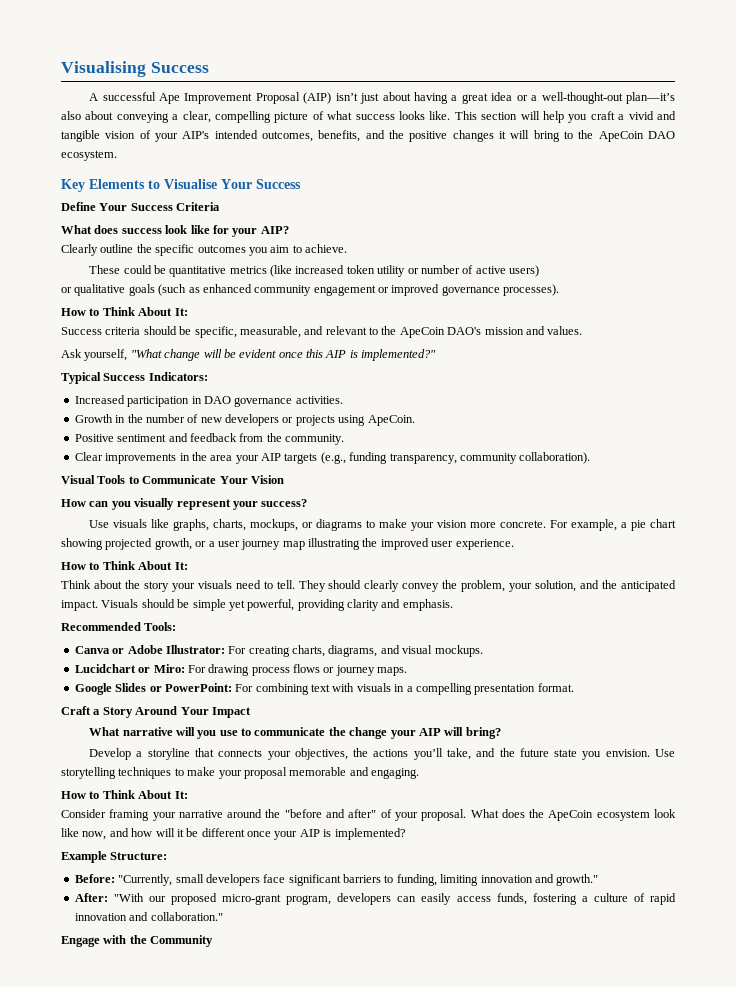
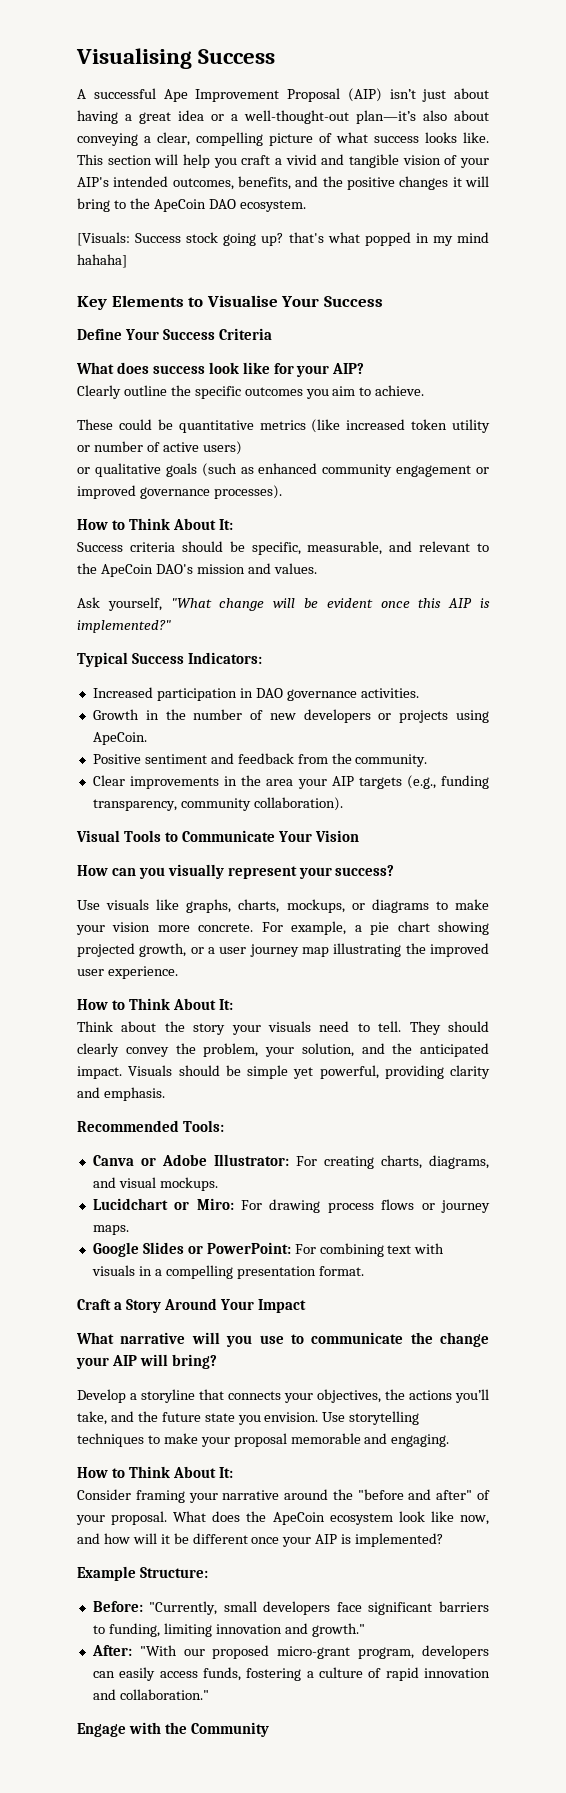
+ [Visuals: Success stock going up? that's what popped in my mind hahaha]

